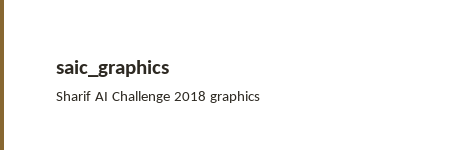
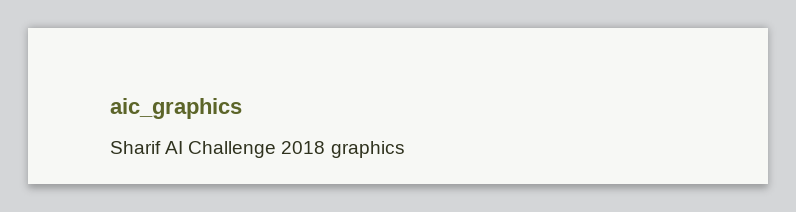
- saic_graphics
+ aic_graphics

